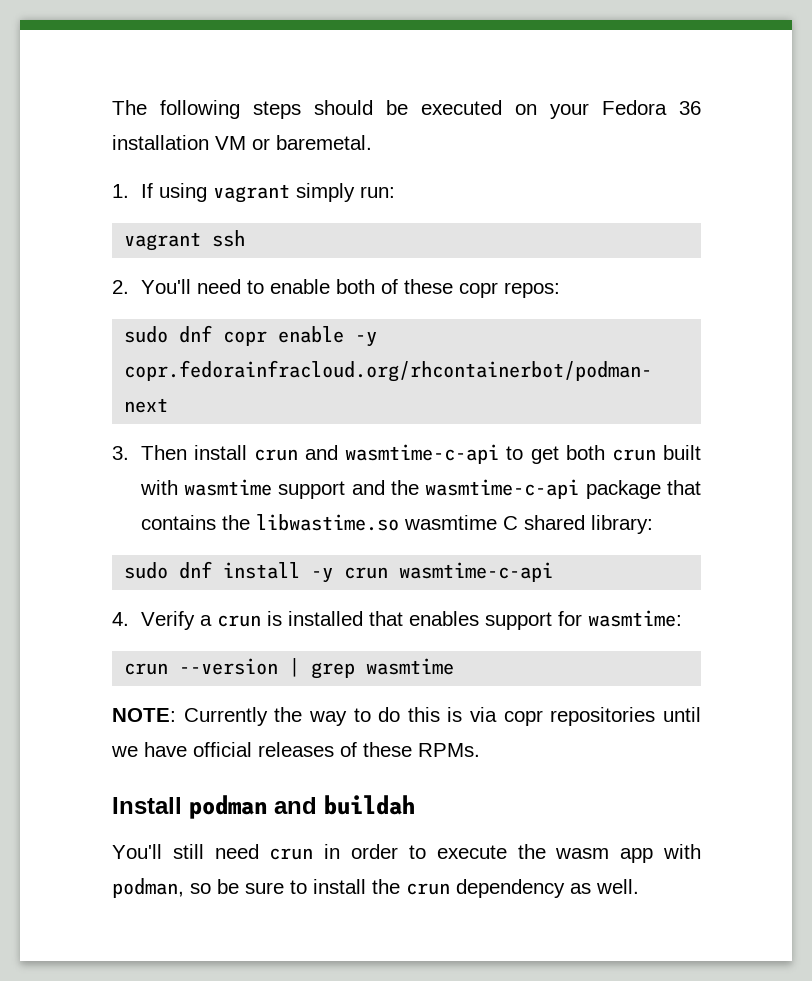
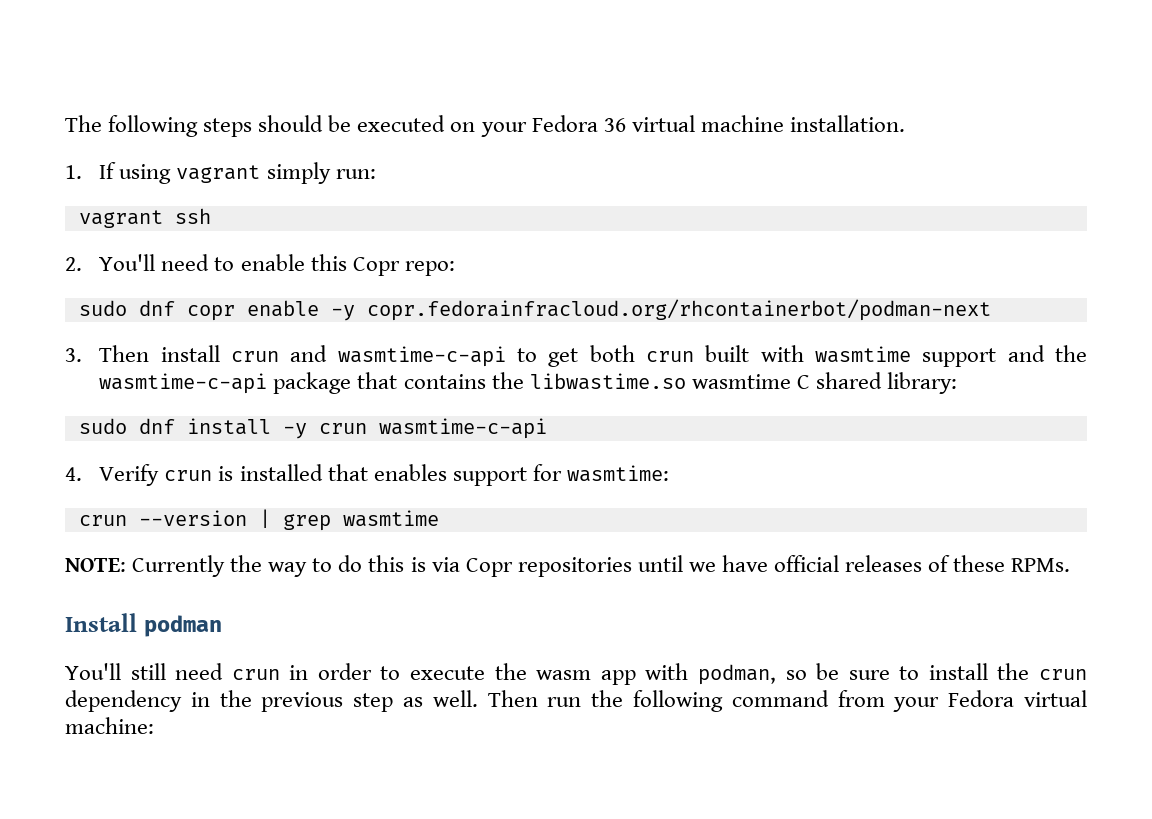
- The following steps should be executed on your Fedora 36 installation VM or baremetal.
+ The following steps should be executed on your Fedora 36 virtual machine installation.
- 2. You'll need to enable both of these copr repos:
+ 2. You'll need to enable this Copr repo:
- 4. Verify a crun is installed that enables support for wasmtime:
+ 4. Verify crun is installed that enables support for wasmtime:
- NOTE: Currently the way to do this is via copr repositories until we have official releases of these RPMs.
+ NOTE: Currently the way to do this is via Copr repositories until we have official releases of these RPMs.
- Install podman and buildah
+ Install podman
- You'll still need crun in order to execute the wasm app with podman, so be sure to install the crun dependency as well.
+ You'll still need crun in order to execute the wasm app with podman, so be sure to install the crun dependency in the previous step as well. Then run the following command from your Fedora virtual machine:

